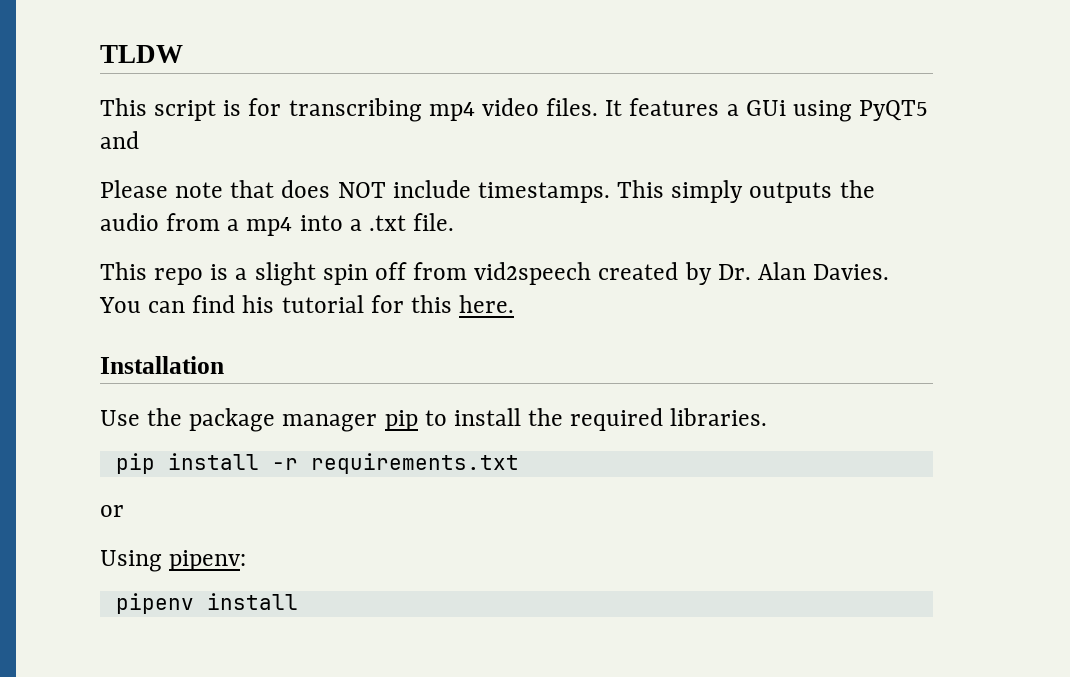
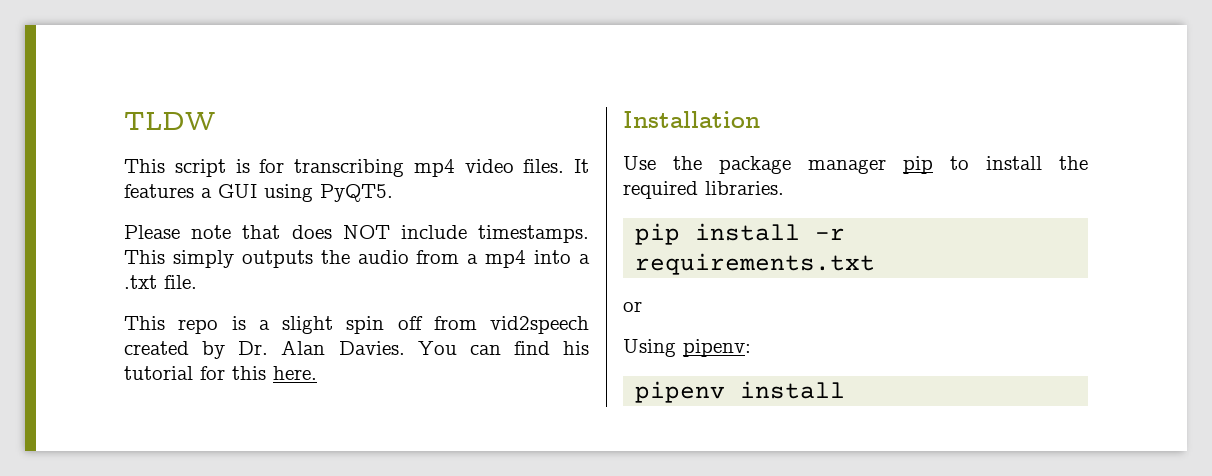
- It features a GUi using PyQT5 and
+ It features a GUI using PyQT5.

